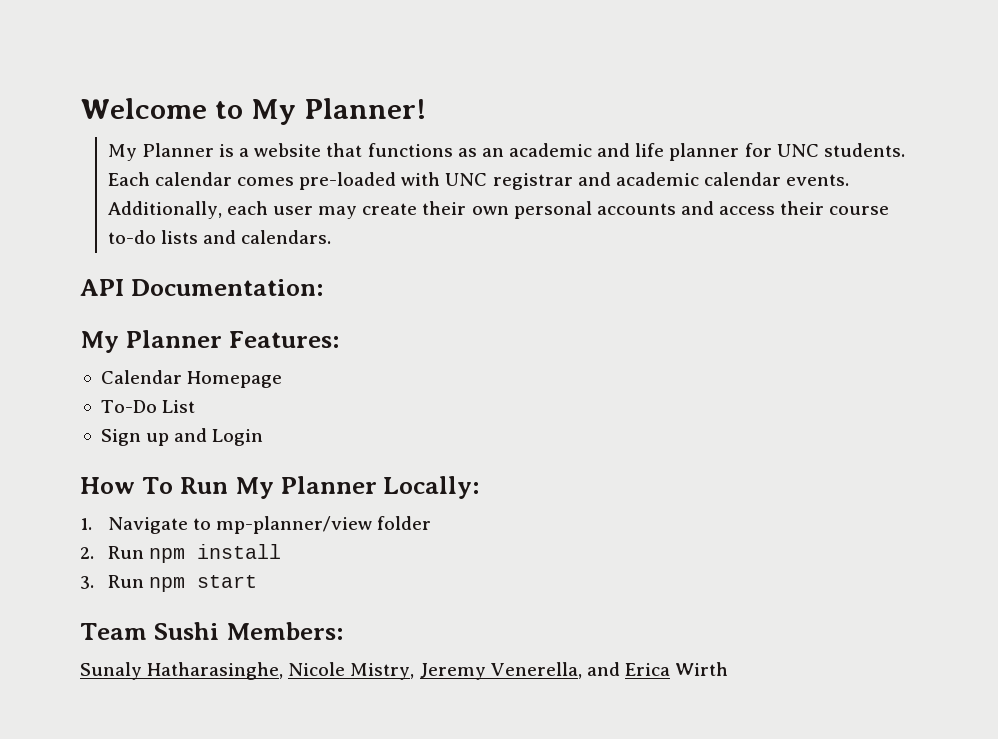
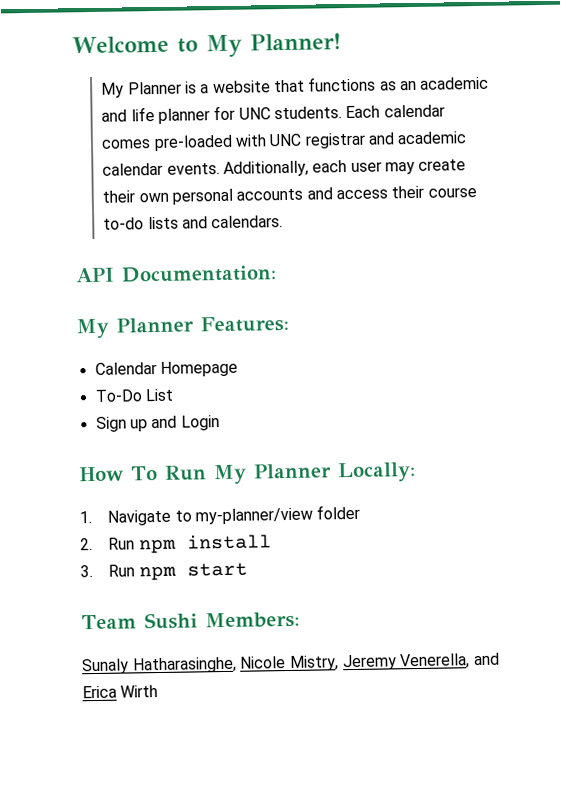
- 1. Navigate to mp-planner/view folder
+ 1. Navigate to my-planner/view folder

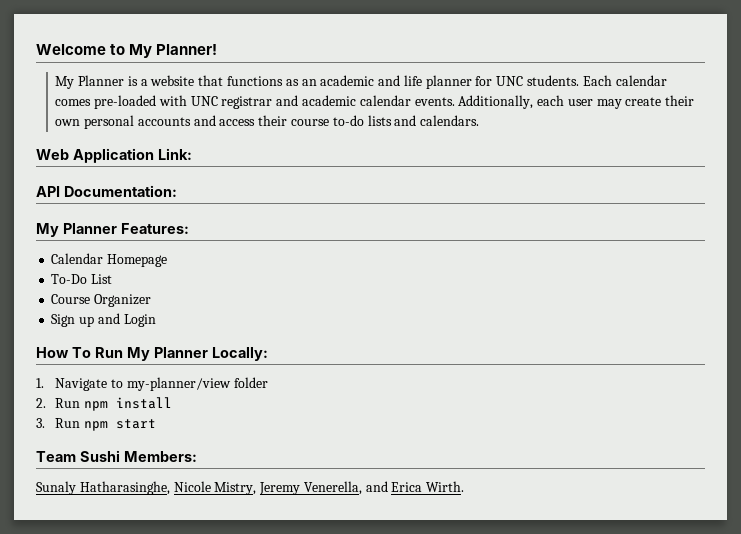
+ Web Application Link:
+ Course Organizer
- Sunaly Hatharasinghe, Nicole Mistry, Jeremy Venerella, and Erica Wirth
+ Sunaly Hatharasinghe, Nicole Mistry, Jeremy Venerella, and Erica Wirth.

